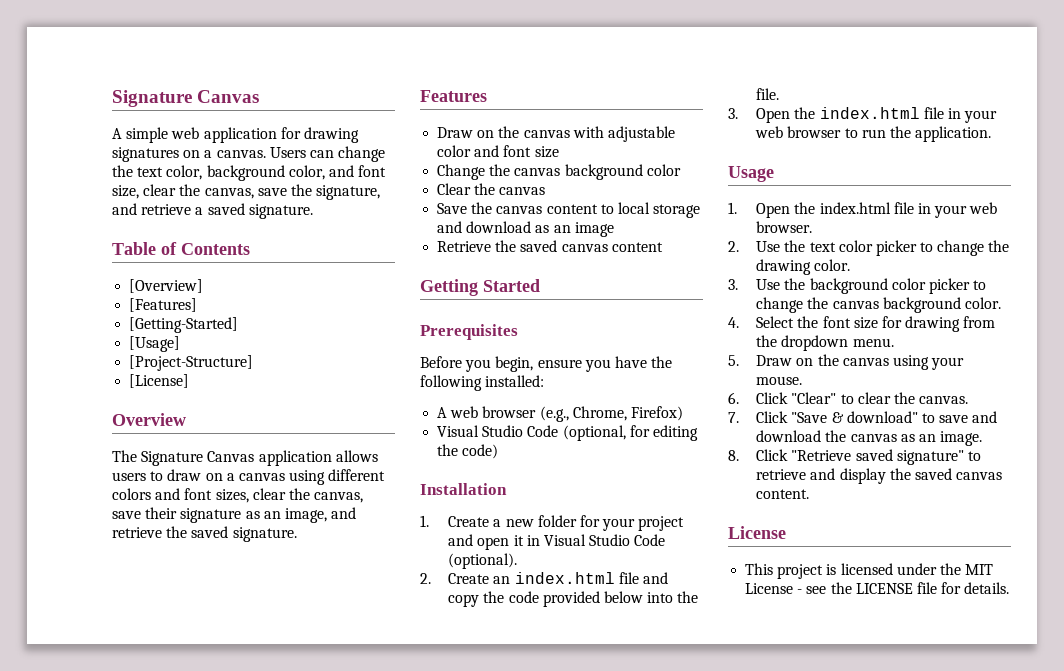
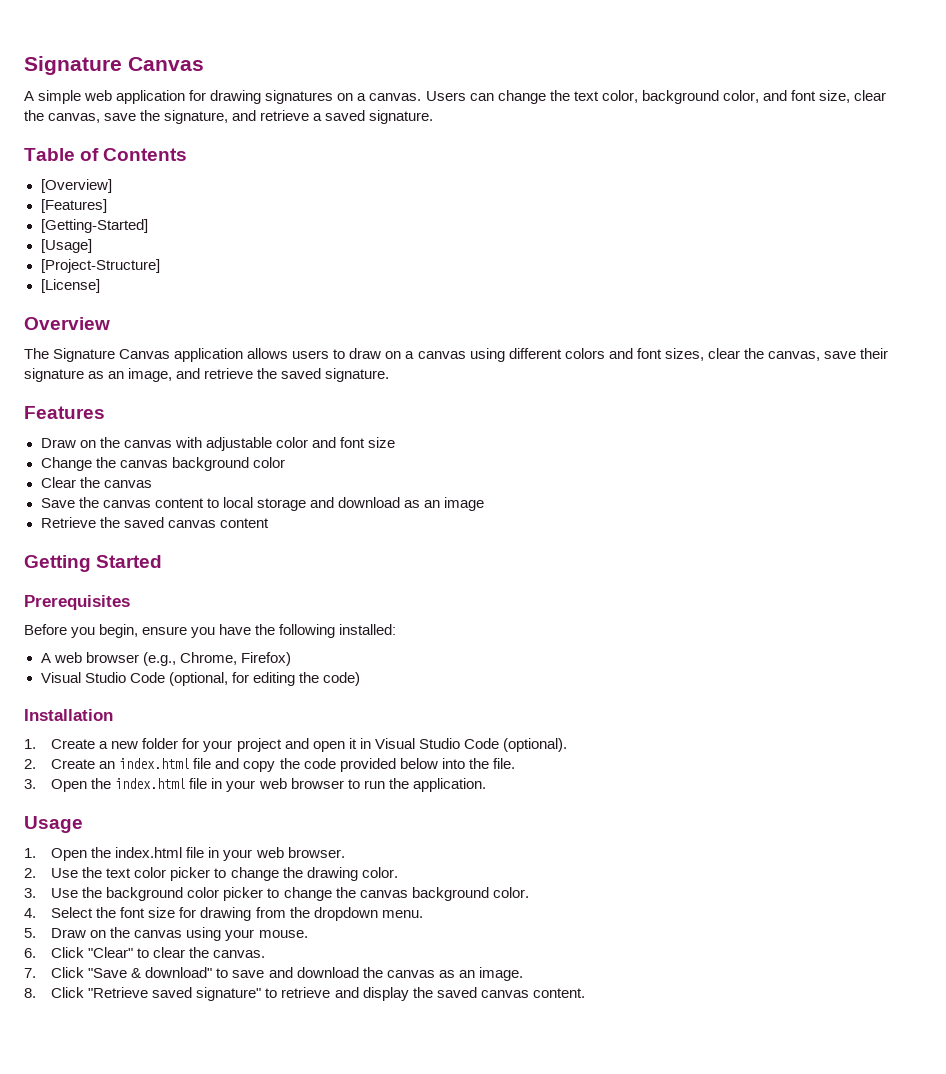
  8. Click "Retrieve saved signature" to retrieve and display the saved canvas content.
- License
- This project is licensed under the MIT License - see the LICENSE file for details.

